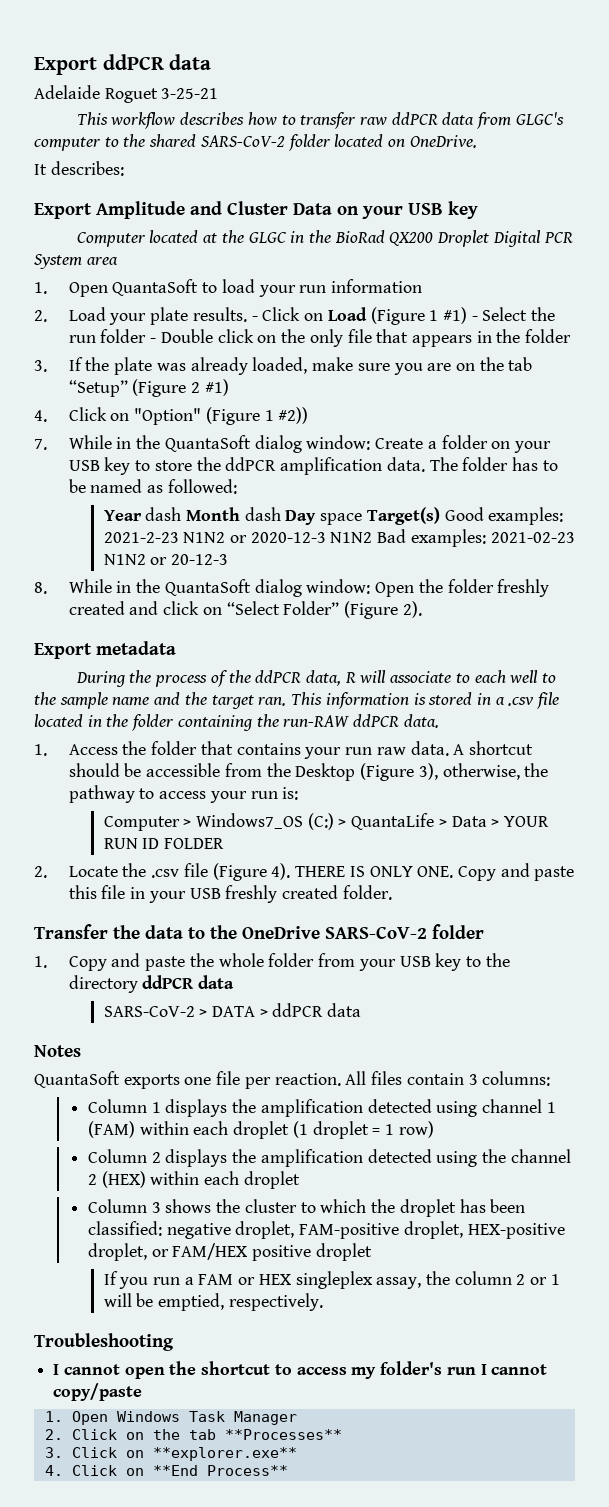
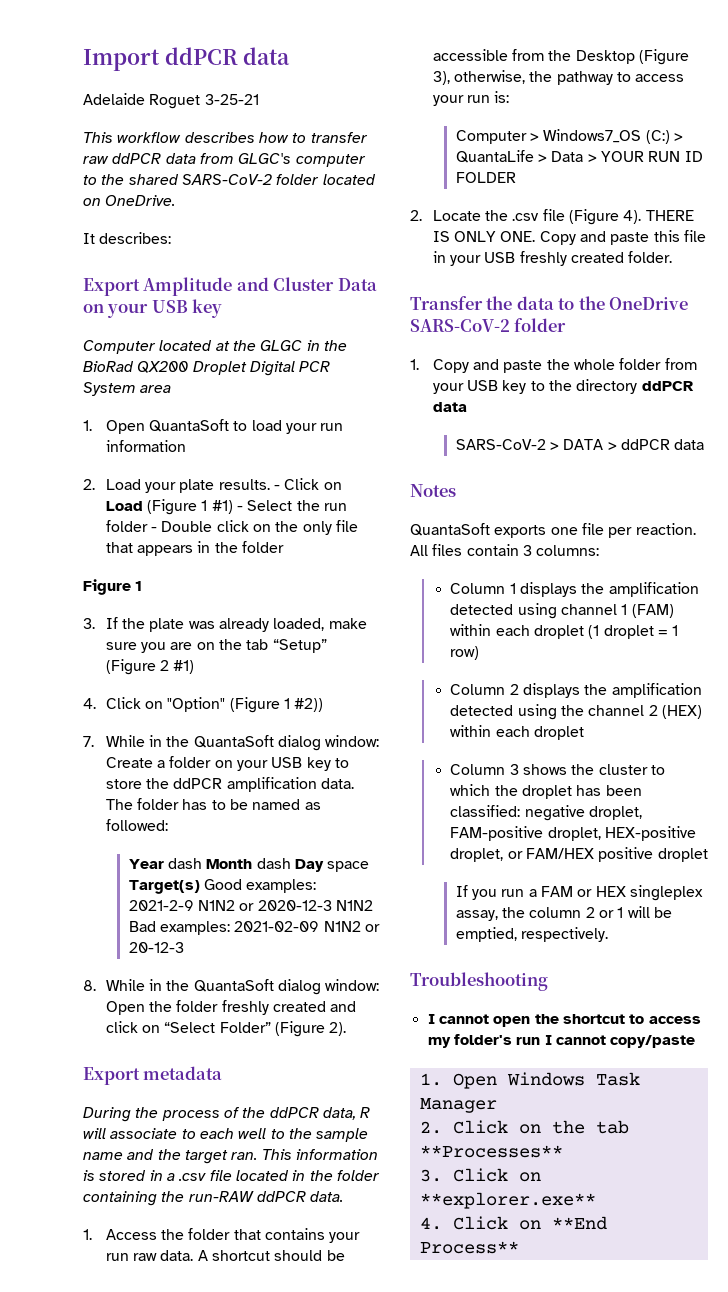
- Export ddPCR data
+ Import ddPCR data
+ Figure 1
- Year dash Month dash Day space Target(s) Good examples: 2021-2-23 N1N2 or 2020-12-3 N1N2 Bad examples: 2021-02-23 N1N2 or 20-12-3
+ Year dash Month dash Day space Target(s) Good examples: 2021-2-9 N1N2 or 2020-12-3 N1N2 Bad examples: 2021-02-09 N1N2 or 20-12-3

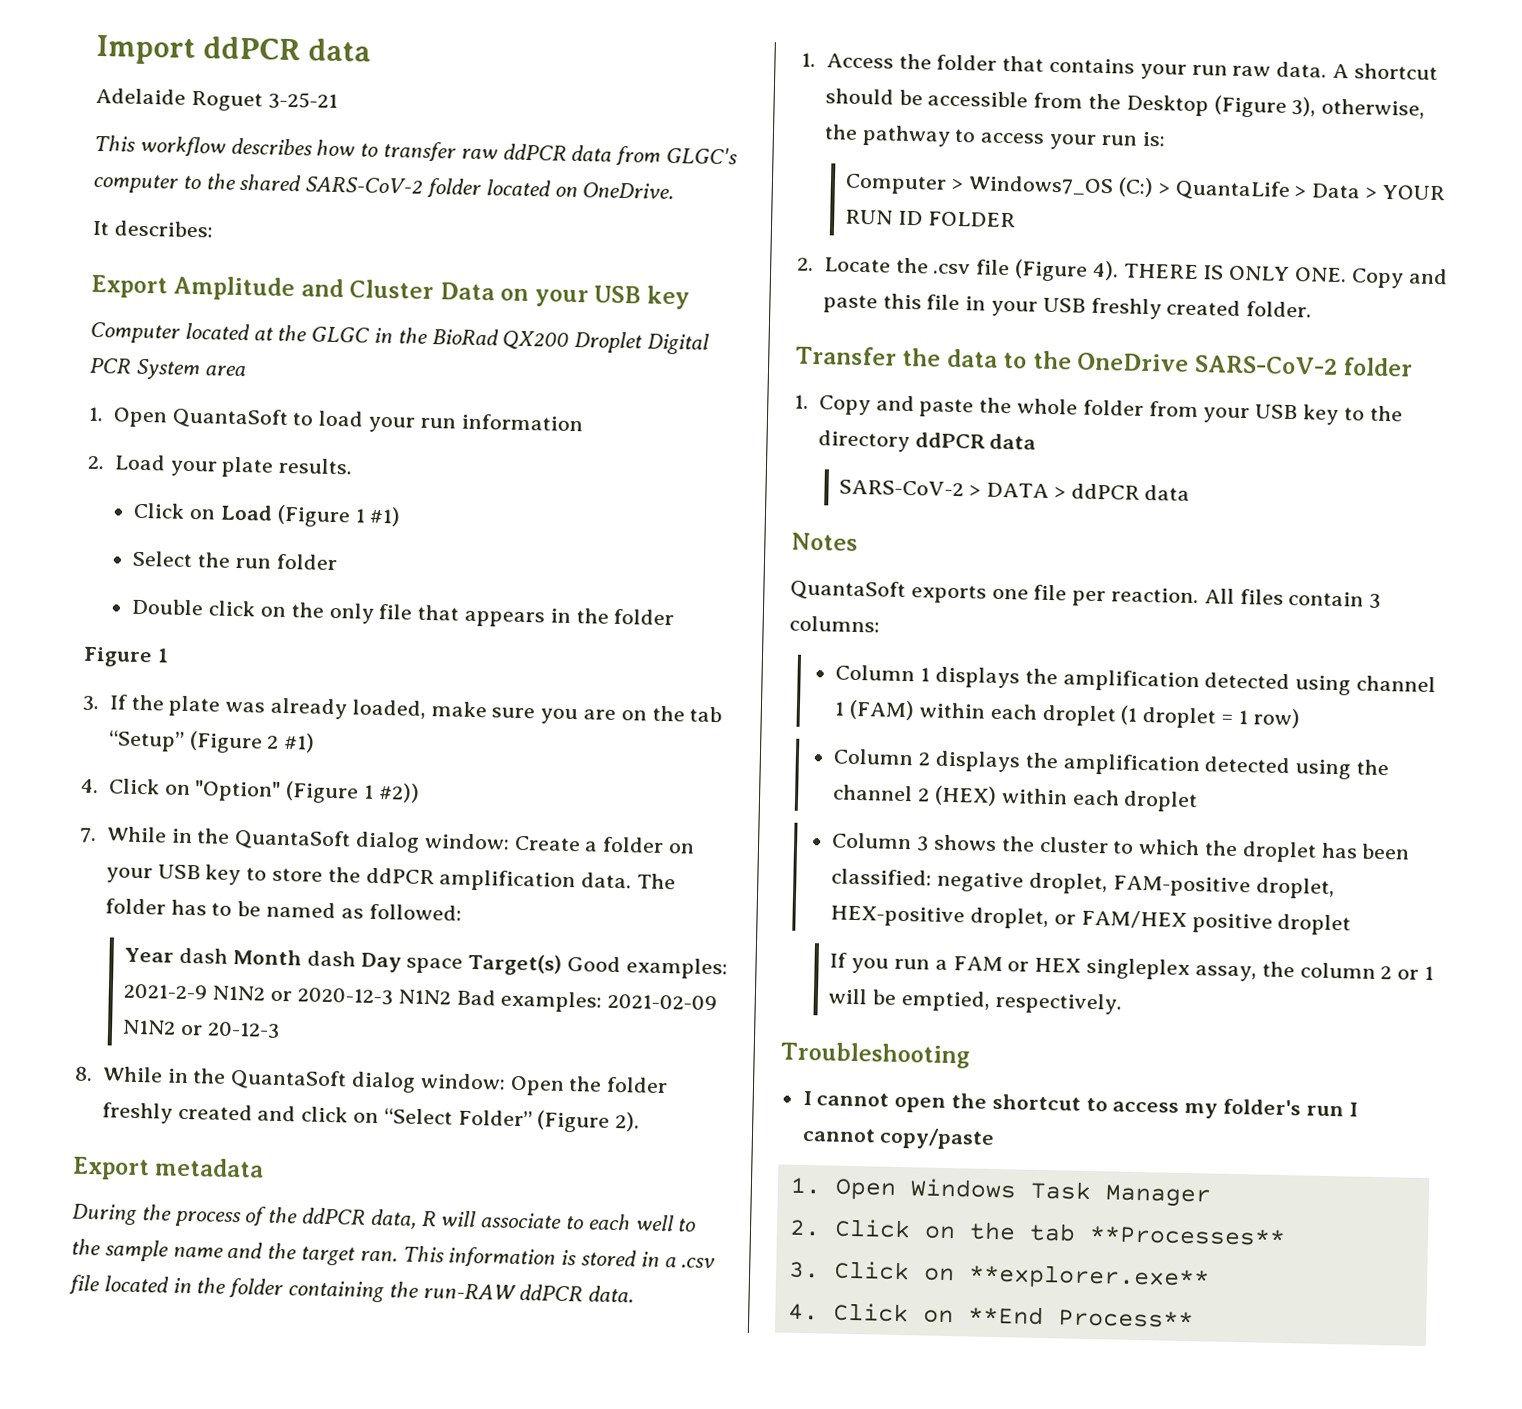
- 2. Load your plate results. - Click on Load (Figure 1 #1) - Select the run folder - Double click on the only file that appears in the folder
+ 2. Load your plate results.
+ Click on Load (Figure 1 #1)
+ Select the run folder
+ Double click on the only file that appears in the folder

